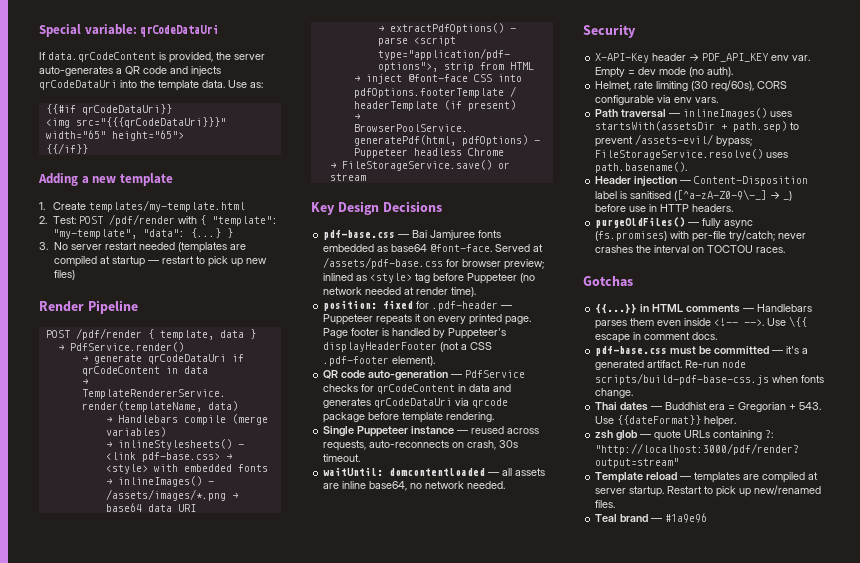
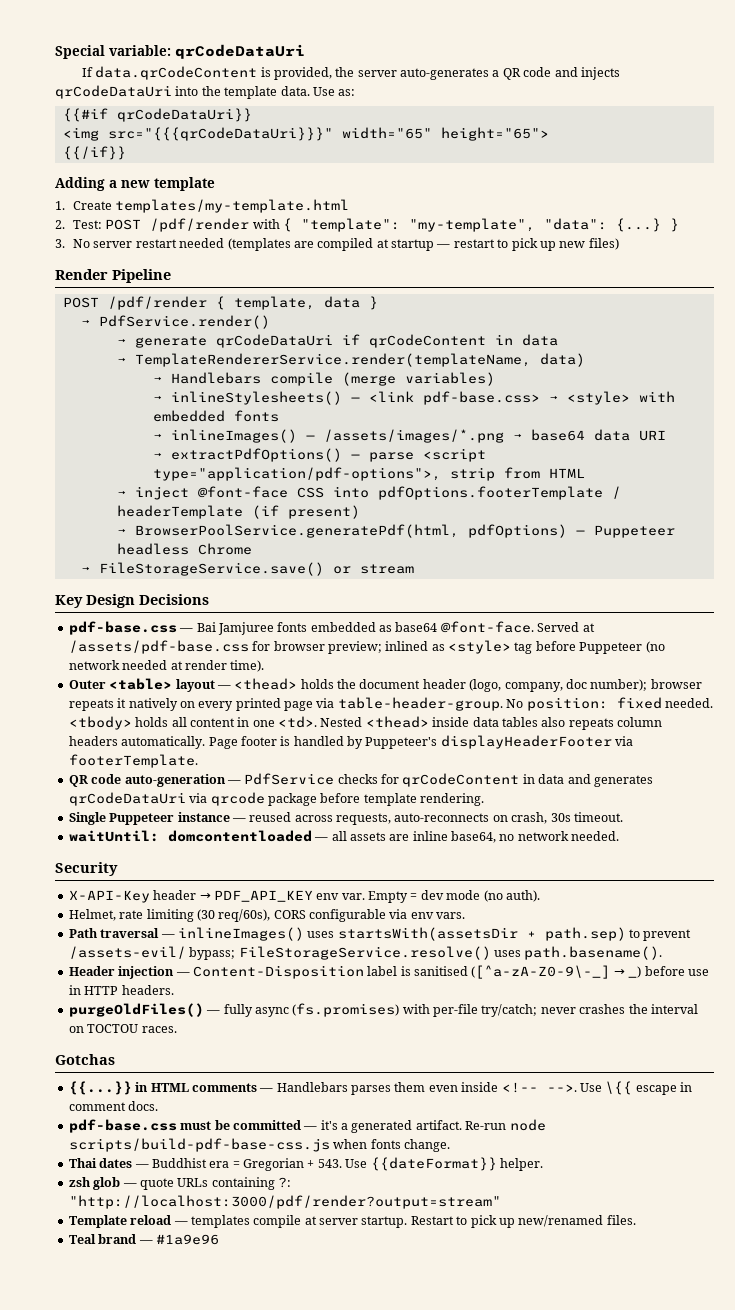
- position: fixed for .pdf-header — Puppeteer repeats it on every printed page.
+ Outer <table> layout — <thead> holds the document header (logo, company, doc number); browser repeats it natively on every printed page via table-header-group. No position: fixed needed. <tbody> holds all content in one <td>. Nested <thead> inside data tables also repeats column headers automatically.
- Page footer is handled by Puppeteer's displayHeaderFooter (not a CSS .pdf-footer element).
+ Page footer is handled by Puppeteer's displayHeaderFooter via footerTemplate.
- Template reload — templates are compiled at server startup.
+ Template reload — templates compile at server startup.

